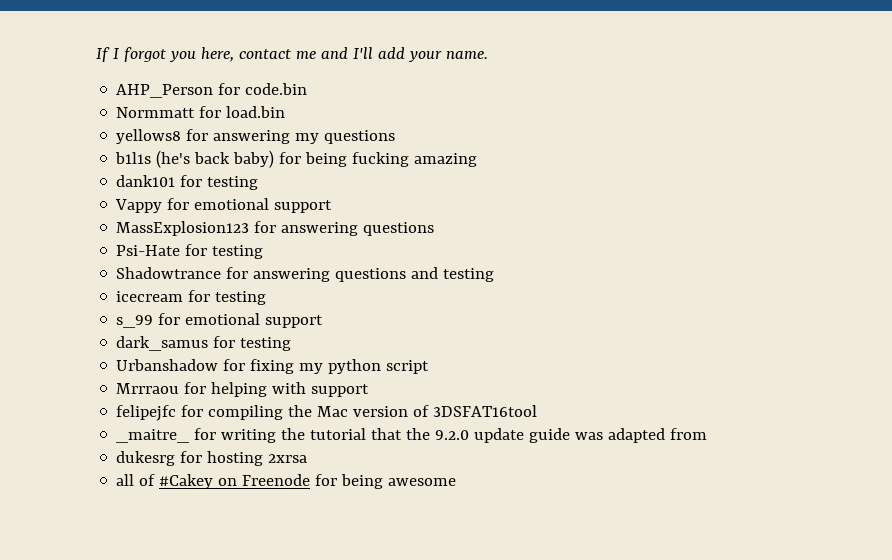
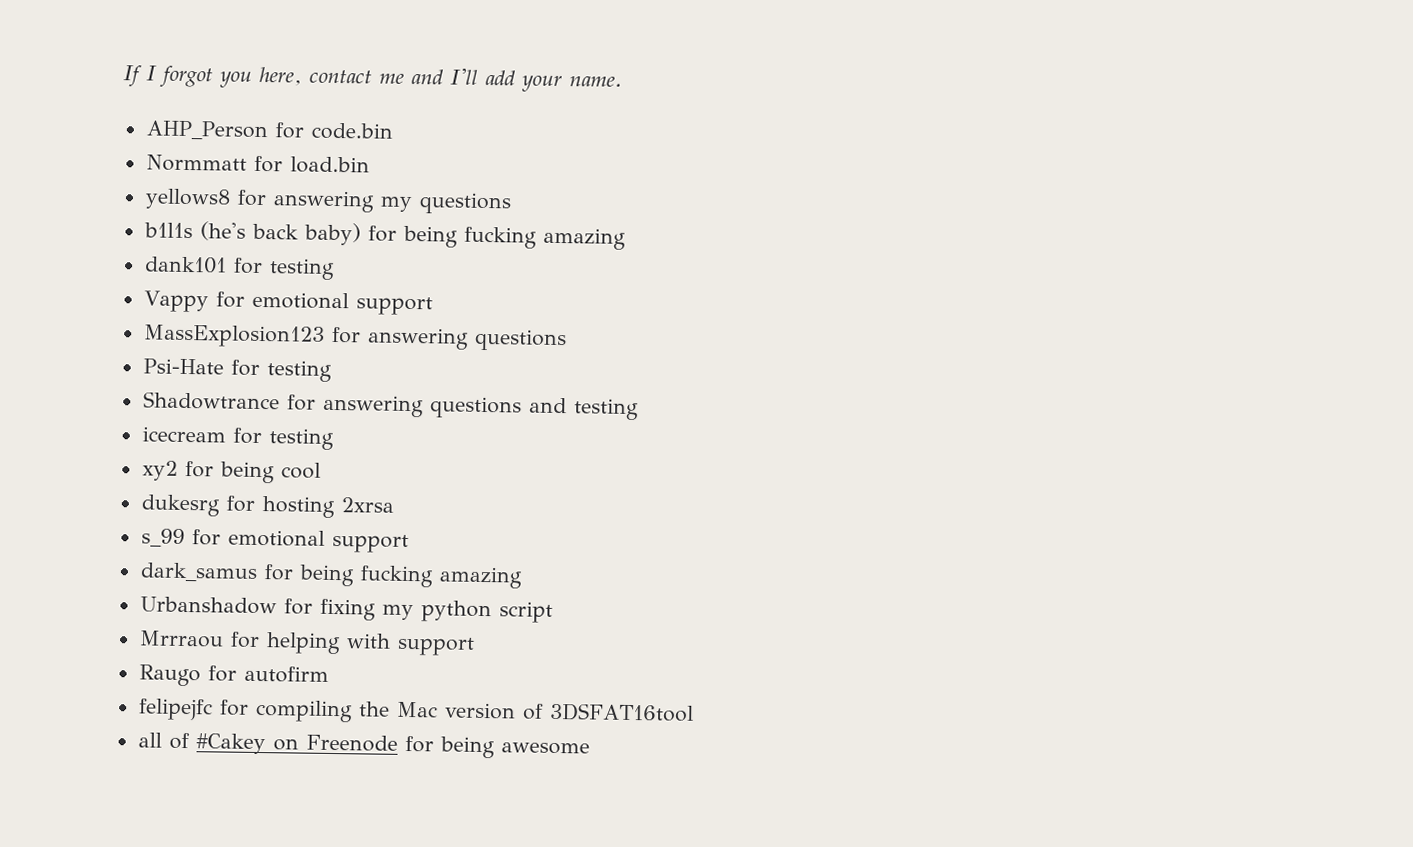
+ xy2 for being cool
+ dukesrg for hosting 2xrsa
- dark_samus for testing
+ dark_samus for being fucking amazing
+ Raugo for autofirm
- _maitre_ for writing the tutorial that the 9.2.0 update guide was adapted from
- dukesrg for hosting 2xrsa

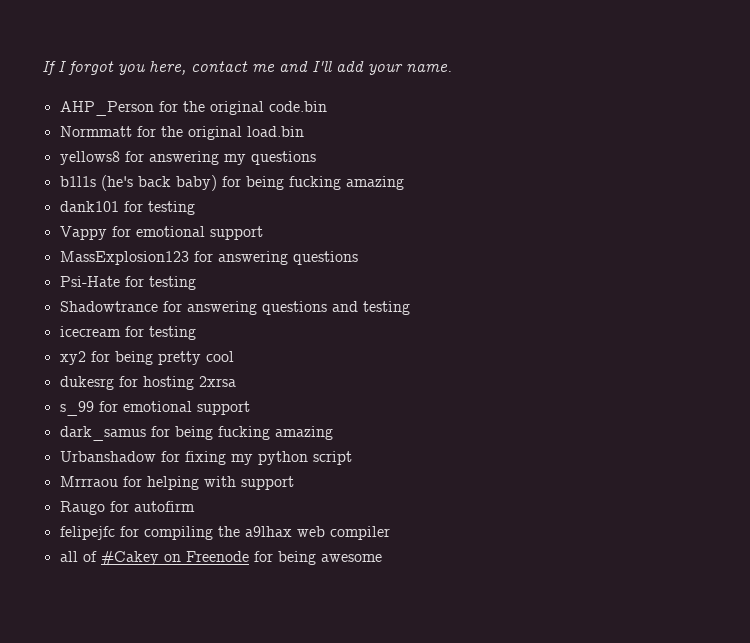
- AHP_Person for code.bin
+ AHP_Person for the original code.bin
- Normmatt for load.bin
+ Normmatt for the original load.bin
- xy2 for being cool
+ xy2 for being pretty cool
- felipejfc for compiling the Mac version of 3DSFAT16tool
+ felipejfc for compiling the a9lhax web compiler

